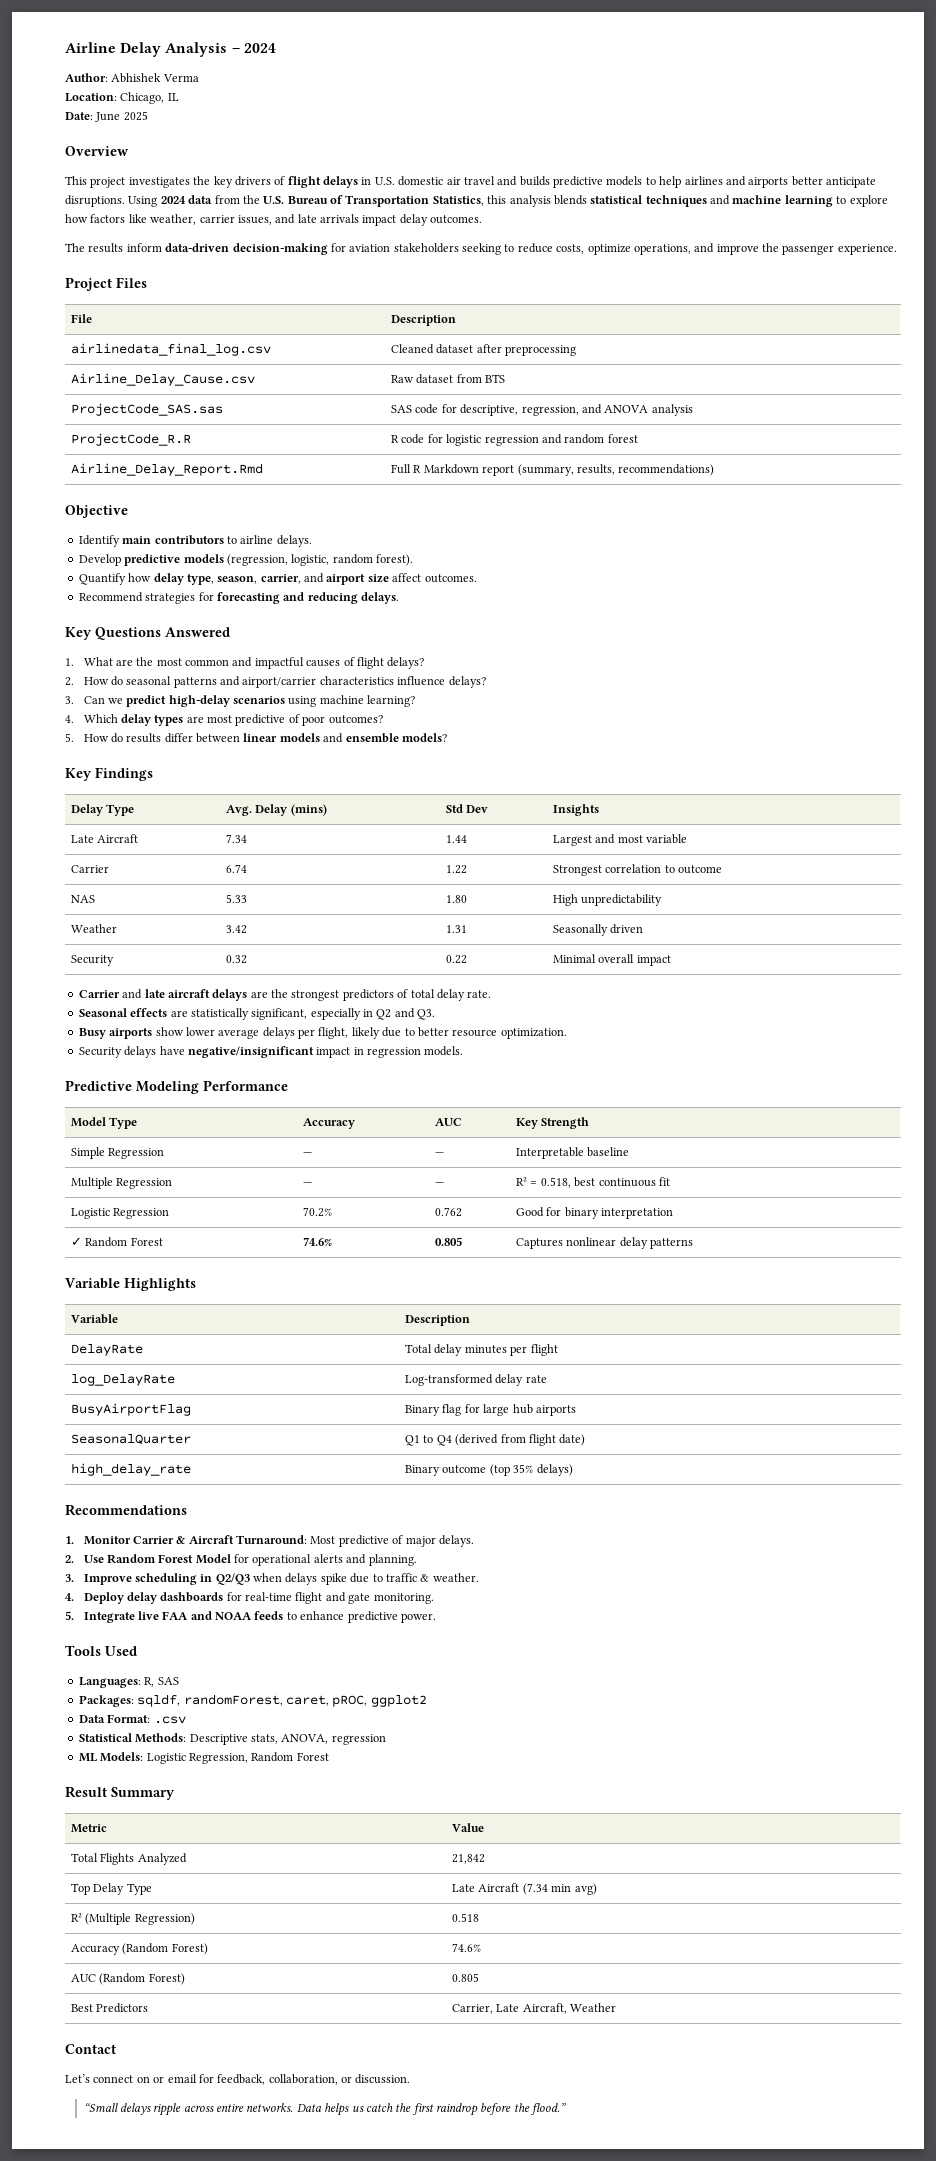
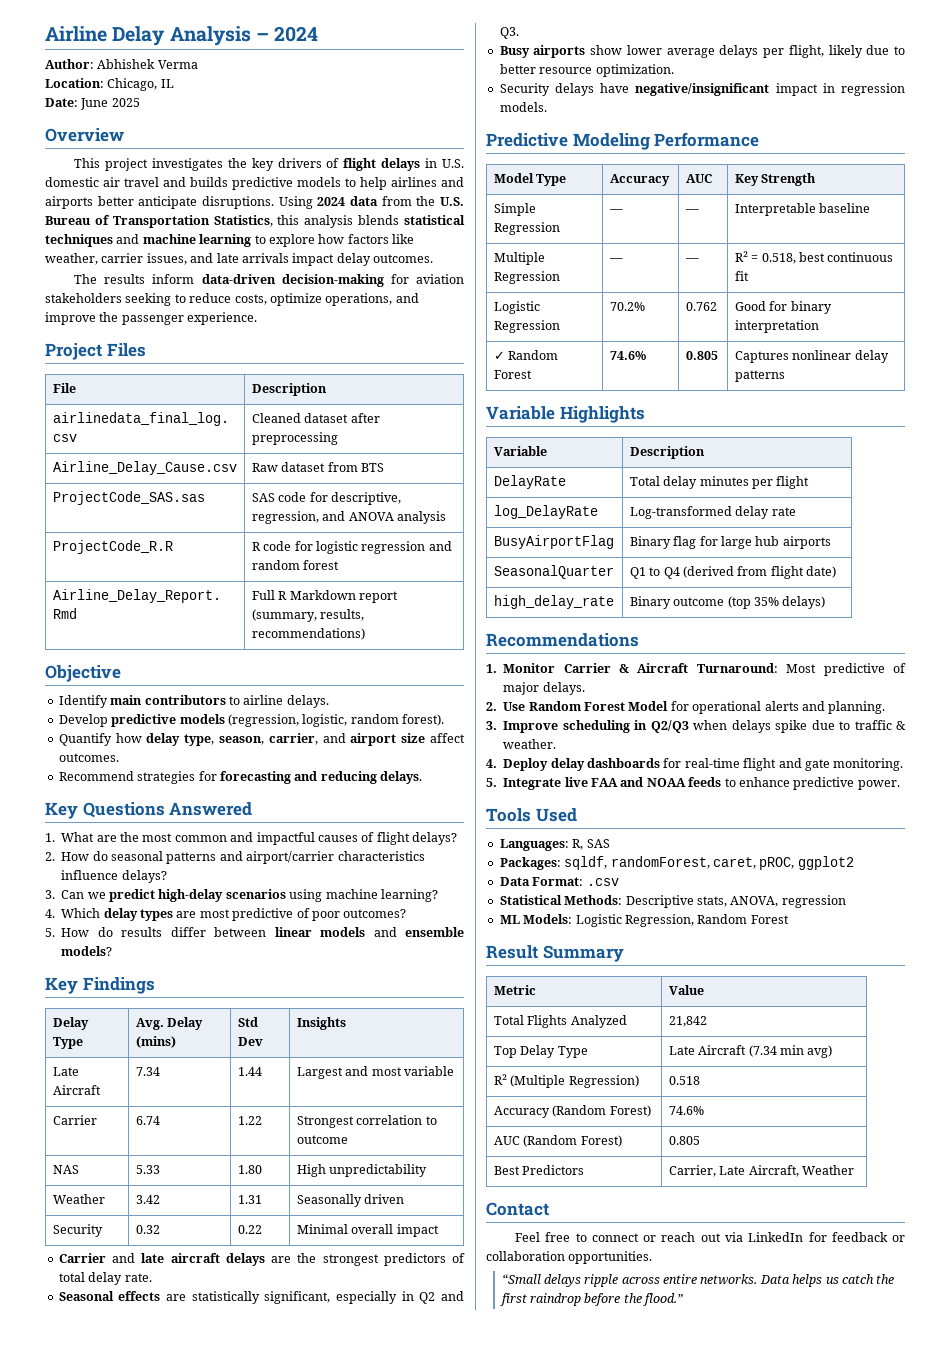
- Let’s connect on or email for feedback, collaboration, or discussion.
+ Feel free to connect or reach out via LinkedIn for feedback or collaboration opportunities.

